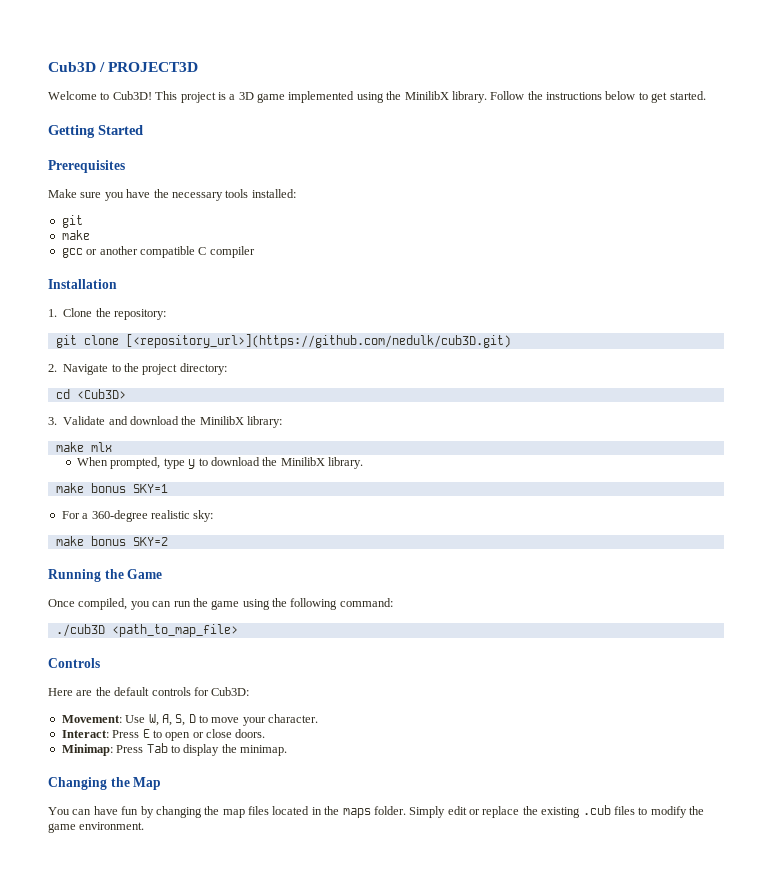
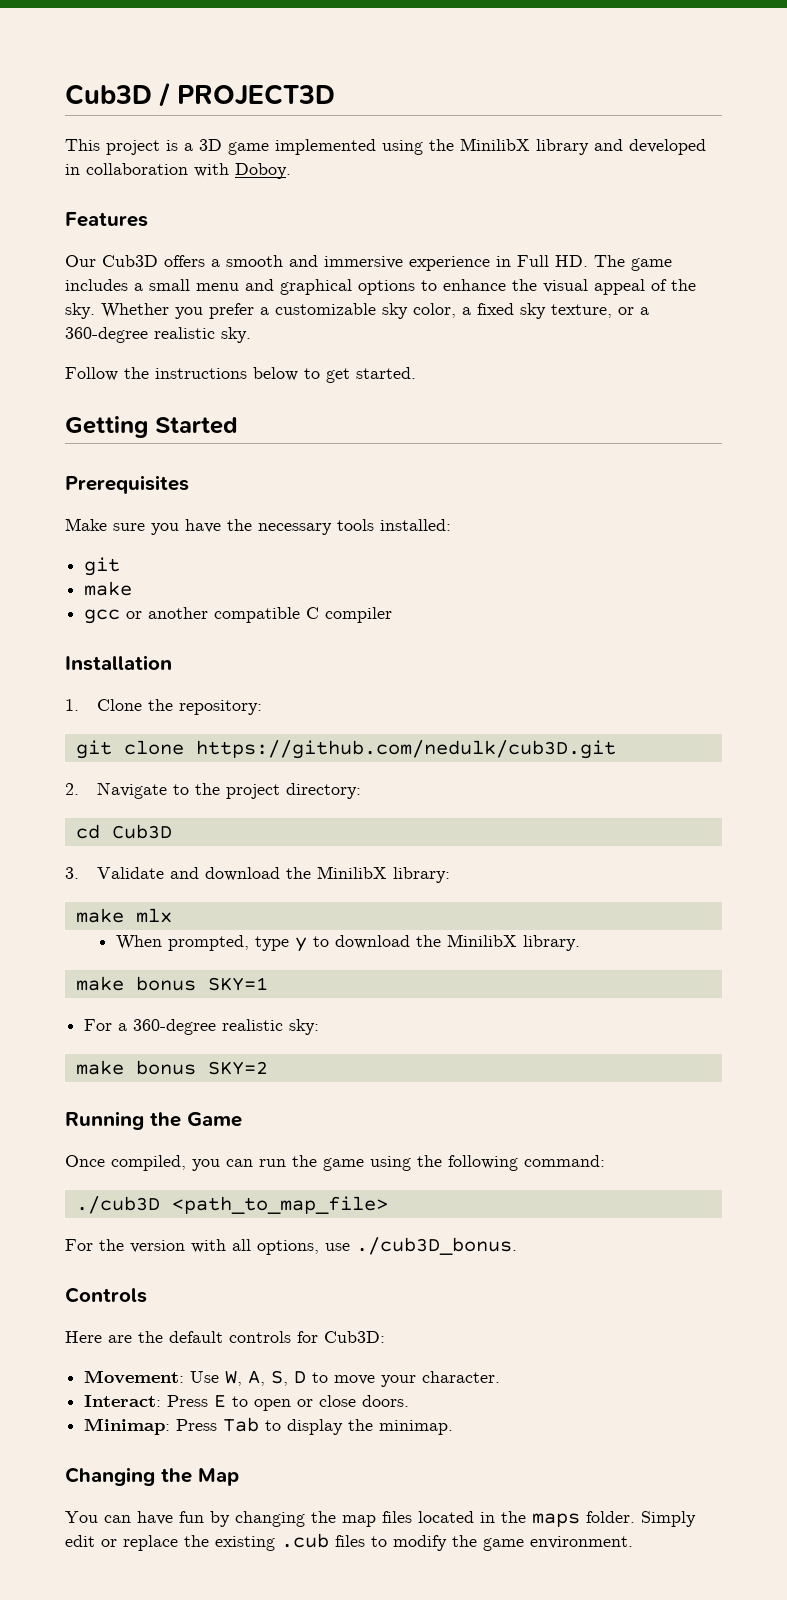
- Welcome to Cub3D! This project is a 3D game implemented using the MinilibX library. Follow the instructions below to get started.
+ This project is a 3D game implemented using the MinilibX library and developed in collaboration with Doboy.
+ Features
+ Our Cub3D offers a smooth and immersive experience in Full HD. The game includes a small menu and graphical options to enhance the visual appeal of the sky. Whether you prefer a customizable sky color, a fixed sky texture, or a 360-degree realistic sky.
+ Follow the instructions below to get started.
- git clone [<repository_url>](https://github.com/nedulk/cub3D.git)
+ git clone https://github.com/nedulk/cub3D.git
- cd <Cub3D>
+ cd Cub3D
+ For the version with all options, use ./cub3D_bonus.

